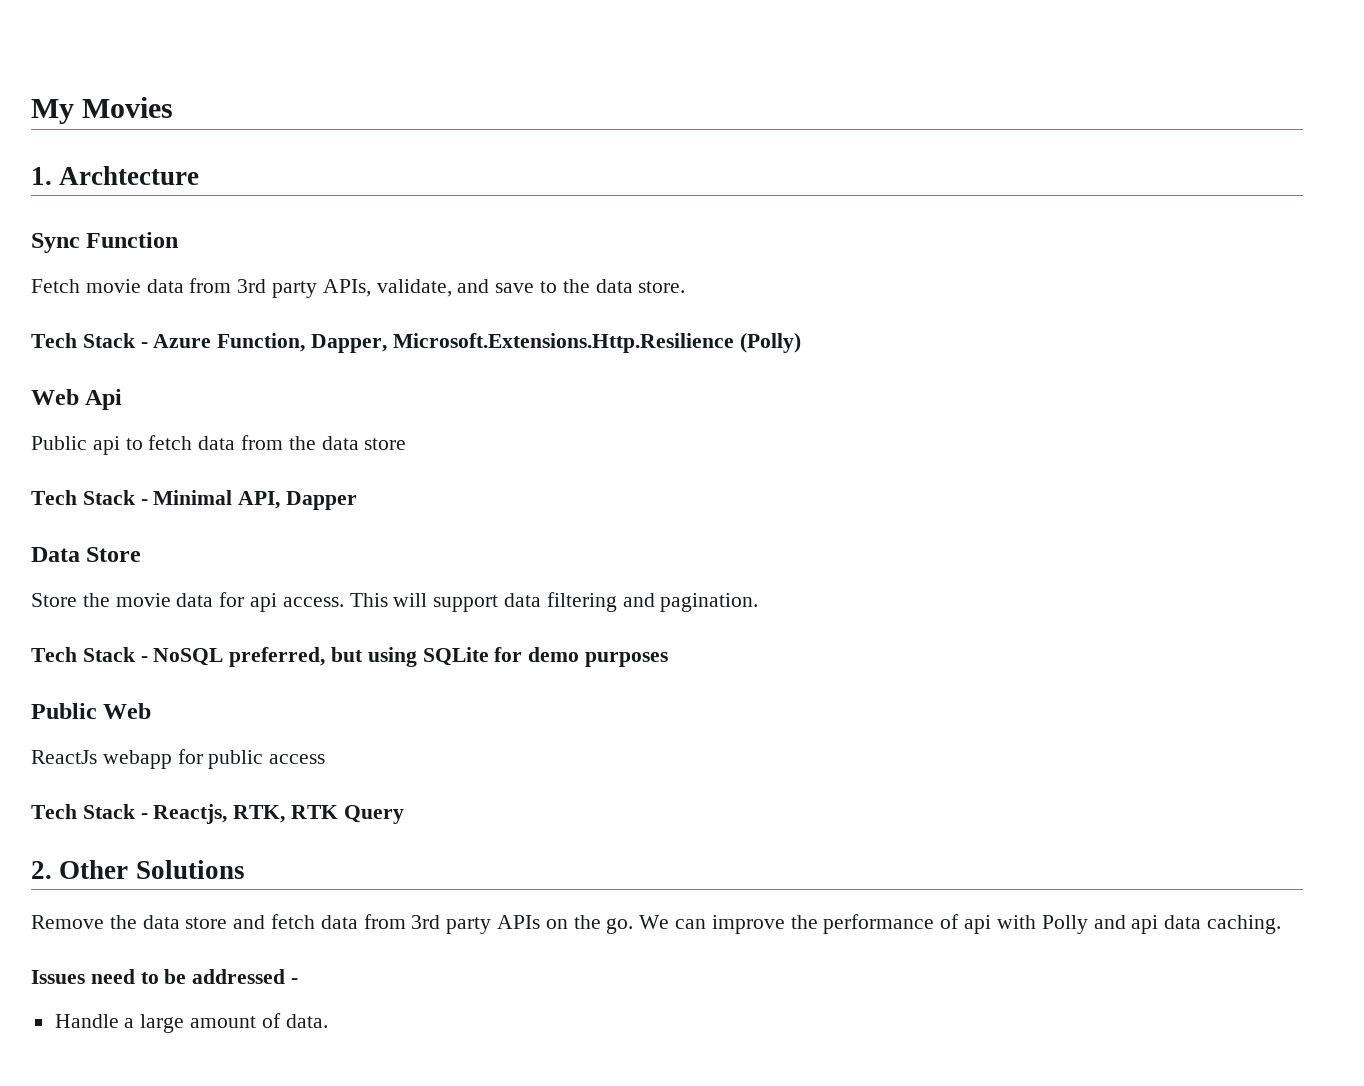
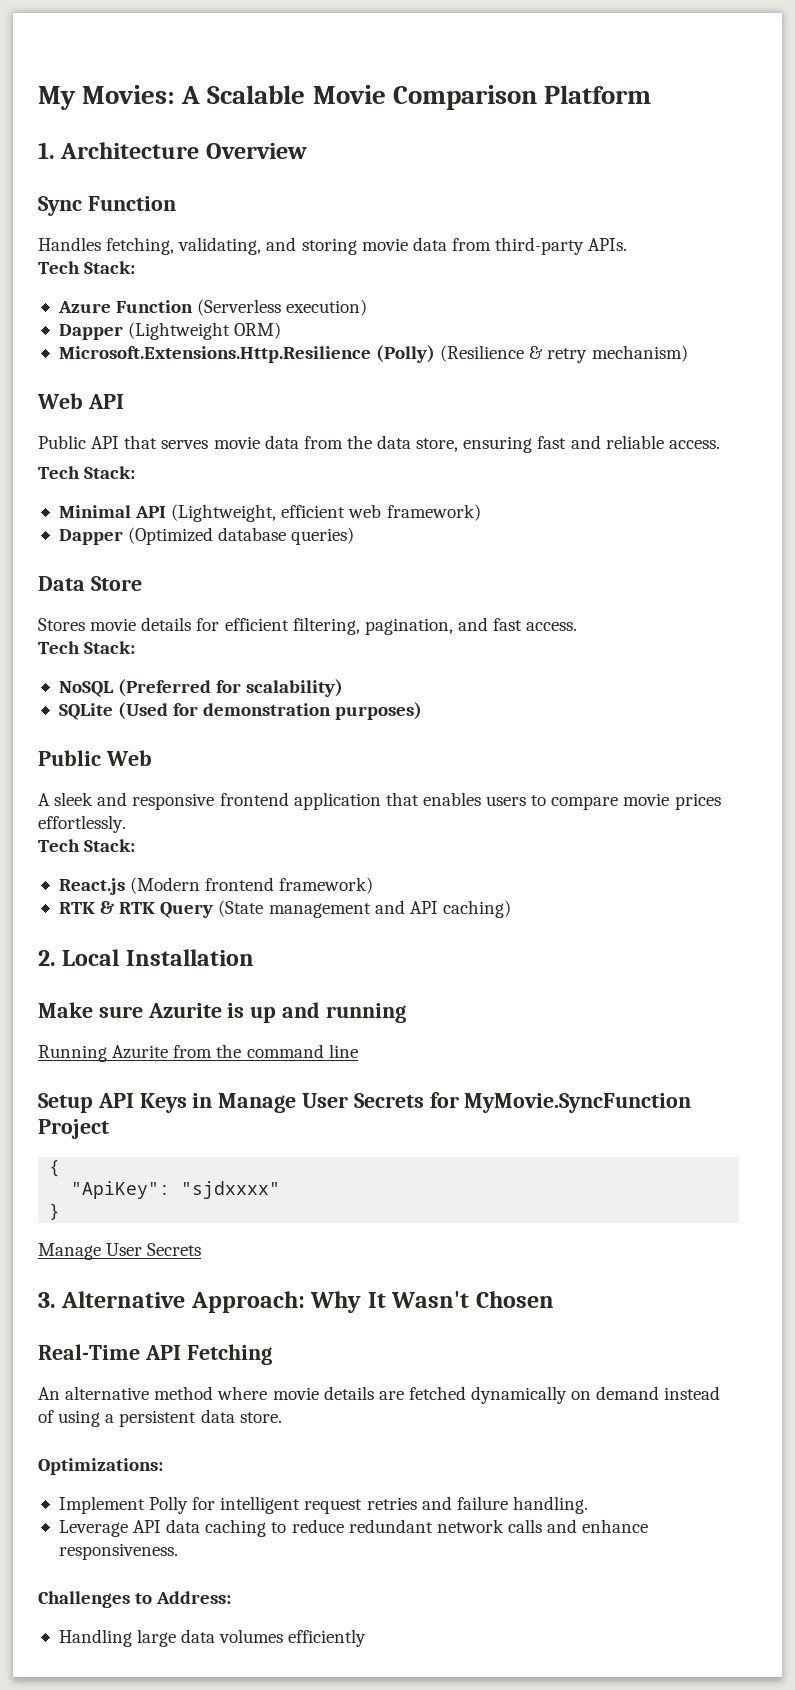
- My Movies
+ My Movies: A Scalable Movie Comparison Platform
- 1. Archtecture
+ 1. Architecture Overview
- Fetch movie data from 3rd party APIs, validate, and save to the data store.
- Tech Stack - Azure Function, Dapper, Microsoft.Extensions.Http.Resilience (Polly)
- Web Api
- Public api to fetch data from the data store
- Tech Stack - Minimal API, Dapper
+ Handles fetching, validating, and storing movie data from third-party APIs.
+ Tech Stack:
+ Azure Function (Serverless execution)
+ Dapper (Lightweight ORM)
+ Microsoft.Extensions.Http.Resilience (Polly) (Resilience & retry mechanism)
+ Web API
+ Public API that serves movie data from the data store, ensuring fast and reliable access.
+ Tech Stack:
+ Minimal API (Lightweight, efficient web framework)
+ Dapper (Optimized database queries)
  Data Store
- Store the movie data for api access. This will support data filtering and pagination.
- Tech Stack - NoSQL preferred, but using SQLite for demo purposes
+ Stores movie details for efficient filtering, pagination, and fast access.
+ Tech Stack:
+ NoSQL (Preferred for scalability)
+ SQLite (Used for demonstration purposes)
  Public Web
- ReactJs webapp for public access
- Tech Stack - Reactjs, RTK, RTK Query
- 2. Other Solutions
- Remove the data store and fetch data from 3rd party APIs on the go. We can improve the performance of api with Polly and api data caching.
- Issues need to be addressed -
- Handle a large amount of data.
+ A sleek and responsive frontend application that enables users to compare movie prices effortlessly.
+ Tech Stack:
+ React.js (Modern frontend framework)
+ RTK & RTK Query (State management and API caching)
+ 2. Local Installation
+ Make sure Azurite is up and running
+ Running Azurite from the command line
+ Setup API Keys in Manage User Secrets for MyMovie.SyncFunction Project
+ {
+ "ApiKey": "sjdxxxx"
+ }
+ Manage User Secrets
+ 3. Alternative Approach: Why It Wasn't Chosen
+ Real-Time API Fetching
+ An alternative method where movie details are fetched dynamically on demand instead of using a persistent data store.
+ Optimizations:
+ Implement Polly for intelligent request retries and failure handling.
+ Leverage API data caching to reduce redundant network calls and enhance responsiveness.
+ Challenges to Address:
+ Handling large data volumes efficiently

